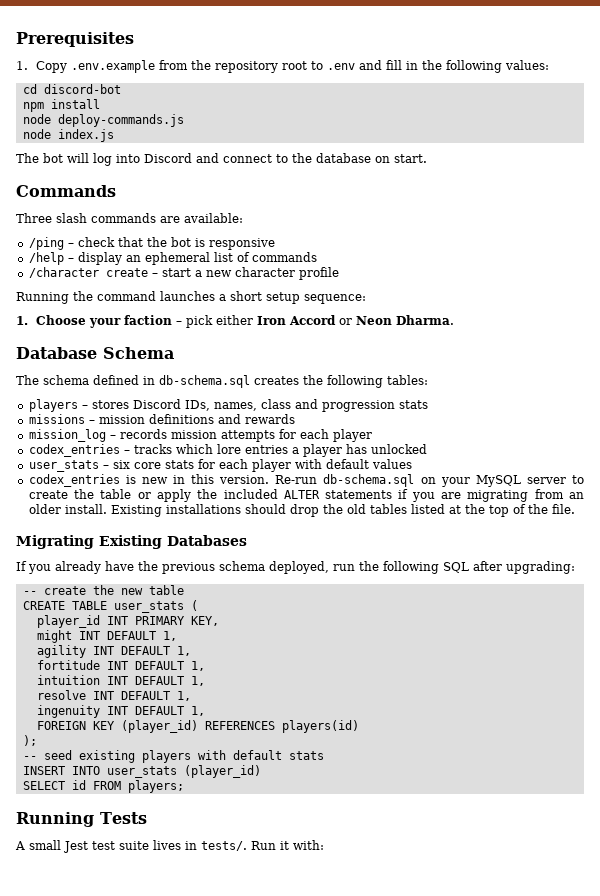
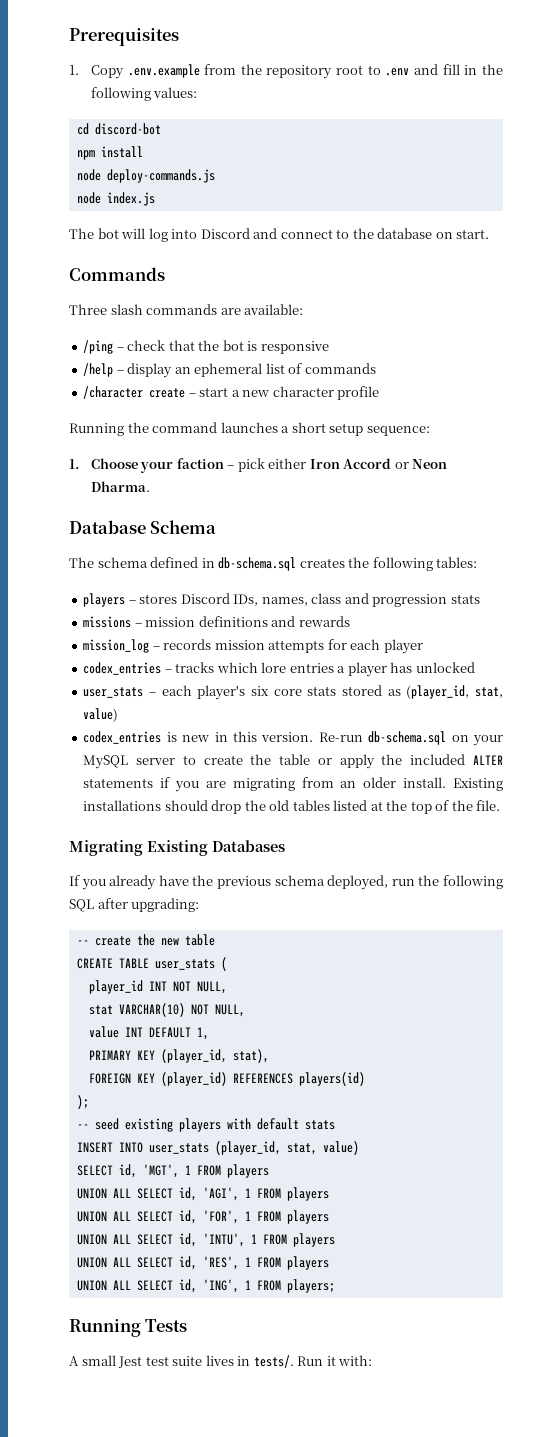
- user_stats – six core stats for each player with default values
+ user_stats – each player's six core stats stored as (player_id, stat, value)
- player_id INT PRIMARY KEY,
- might INT DEFAULT 1,
- agility INT DEFAULT 1,
- fortitude INT DEFAULT 1,
- intuition INT DEFAULT 1,
- resolve INT DEFAULT 1,
- ingenuity INT DEFAULT 1,
+ player_id INT NOT NULL,
+ stat VARCHAR(10) NOT NULL,
+ value INT DEFAULT 1,
+ PRIMARY KEY (player_id, stat),
- INSERT INTO user_stats (player_id)
- SELECT id FROM players;
+ INSERT INTO user_stats (player_id, stat, value)
+ SELECT id, 'MGT', 1 FROM players
+ UNION ALL SELECT id, 'AGI', 1 FROM players
+ UNION ALL SELECT id, 'FOR', 1 FROM players
+ UNION ALL SELECT id, 'INTU', 1 FROM players
+ UNION ALL SELECT id, 'RES', 1 FROM players
+ UNION ALL SELECT id, 'ING', 1 FROM players;

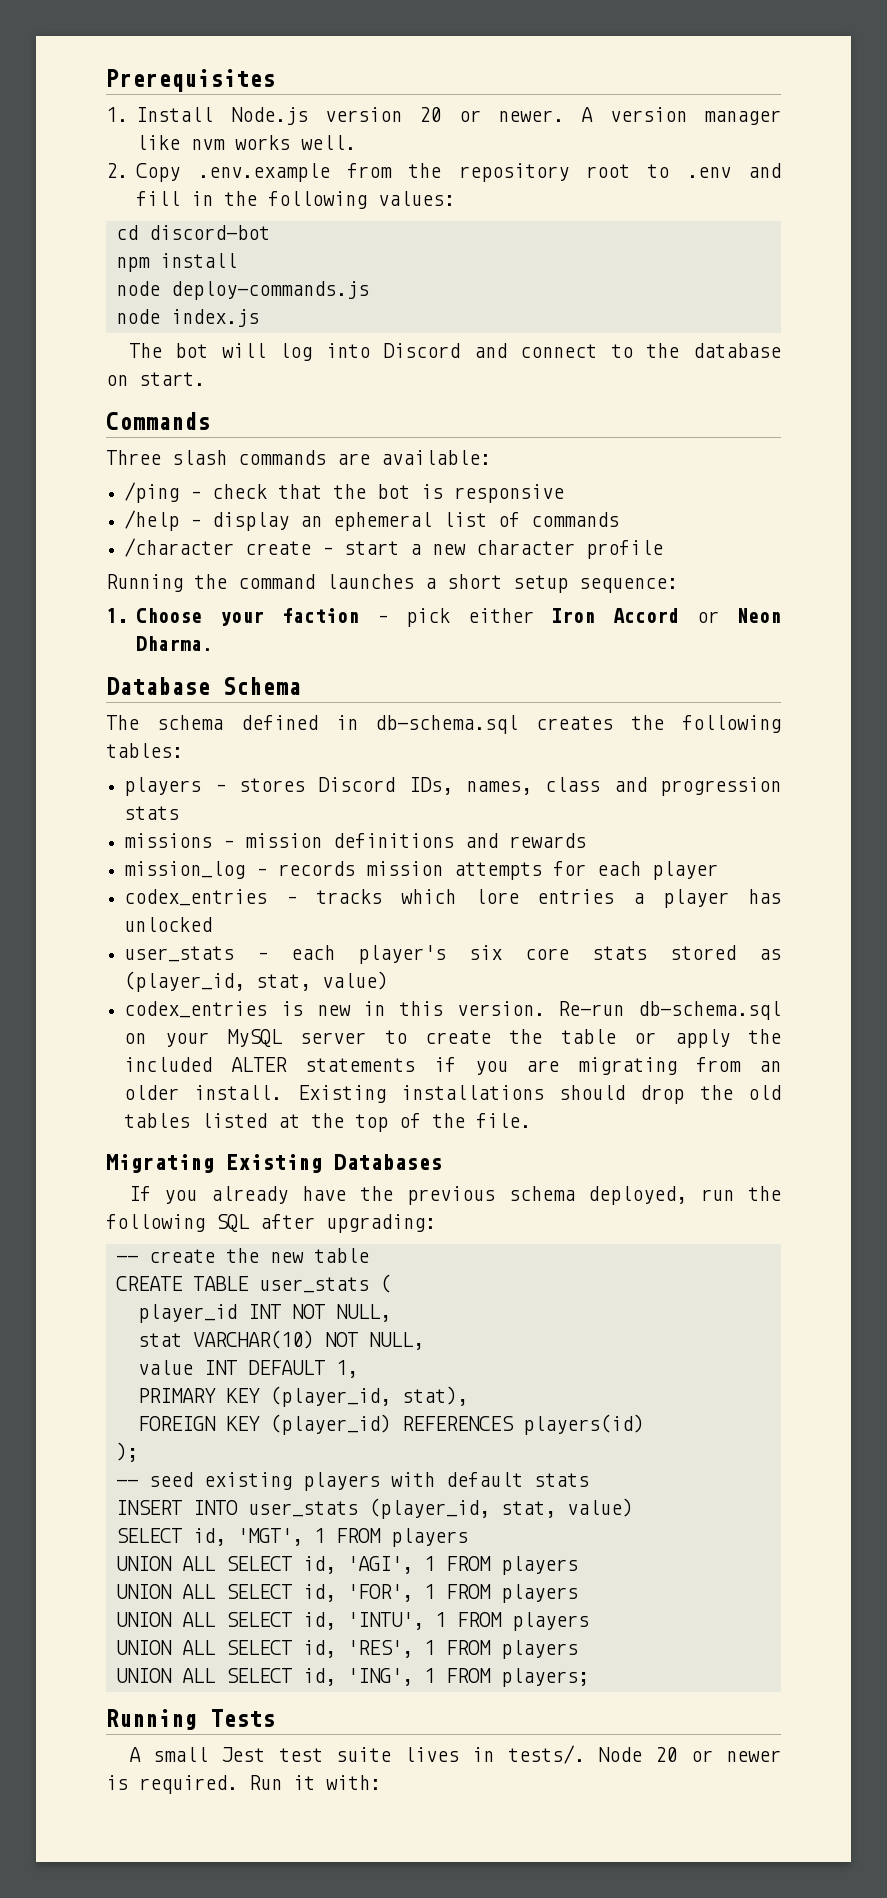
- 1. Copy .env.example from the repository root to .env and fill in the following values:
+ 1. Install Node.js version 20 or newer. A version manager like nvm works well.
+ 2. Copy .env.example from the repository root to .env and fill in the following values:
+ Node 20 or newer is required.

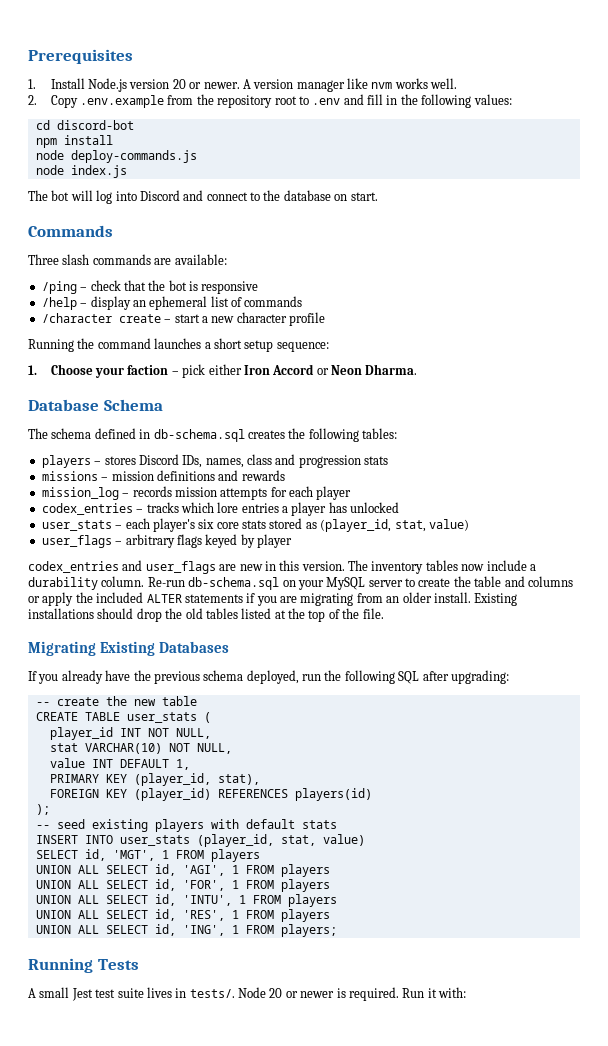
- codex_entries is new in this version.
+ user_flags – arbitrary flags keyed by player
+ codex_entries and user_flags are new in this version. The inventory tables now include a durability column.
- Re-run db-schema.sql on your MySQL server to create the table or apply the included ALTER statements if you are migrating from an older install.
+ Re-run db-schema.sql on your MySQL server to create the table and columns or apply the included ALTER statements if you are migrating from an older install.

